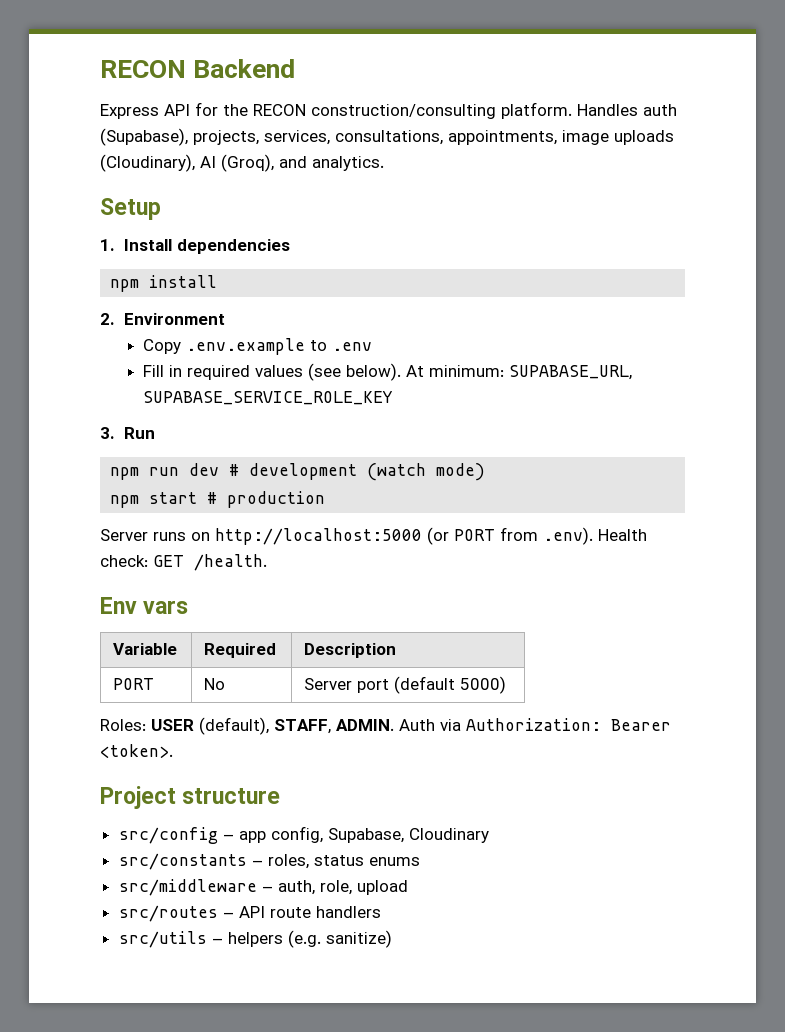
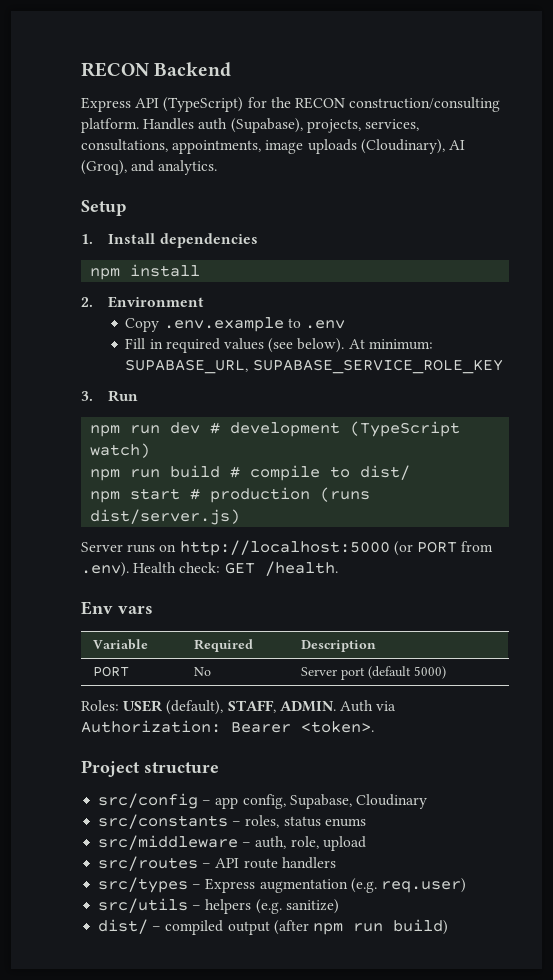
- Express API for the RECON construction/consulting platform.
+ Express API (TypeScript) for the RECON construction/consulting platform.
- npm run dev # development (watch mode)
+ npm run dev # development (TypeScript watch)
+ npm run build # compile to dist/
- npm start # production
+ npm start # production (runs dist/server.js)
+ src/types – Express augmentation (e.g. req.user)
+ dist/ – compiled output (after npm run build)

